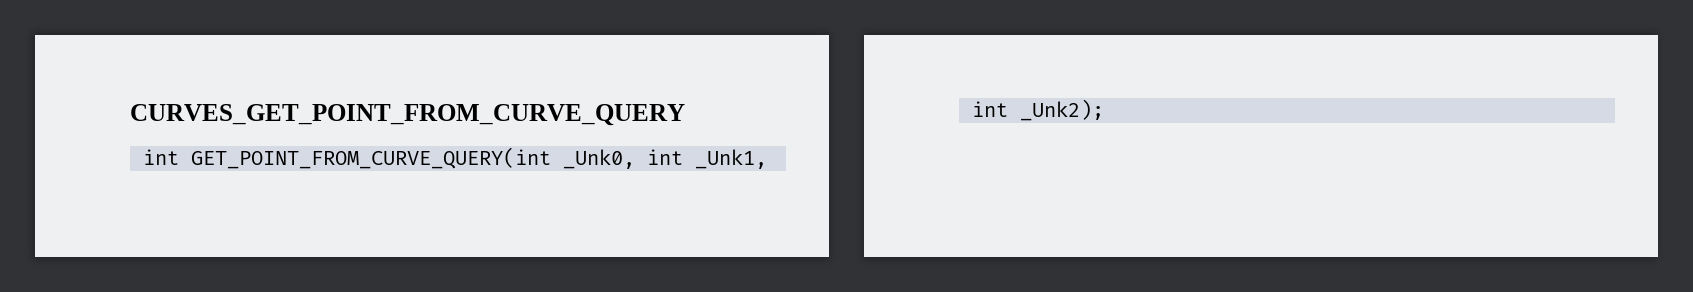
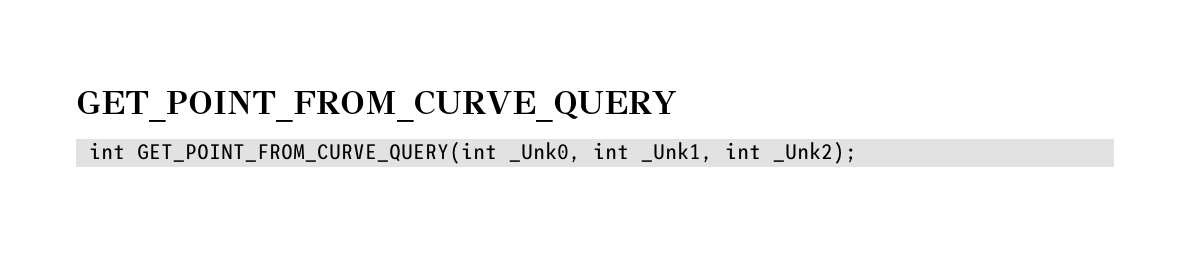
- CURVES_GET_POINT_FROM_CURVE_QUERY
+ GET_POINT_FROM_CURVE_QUERY

